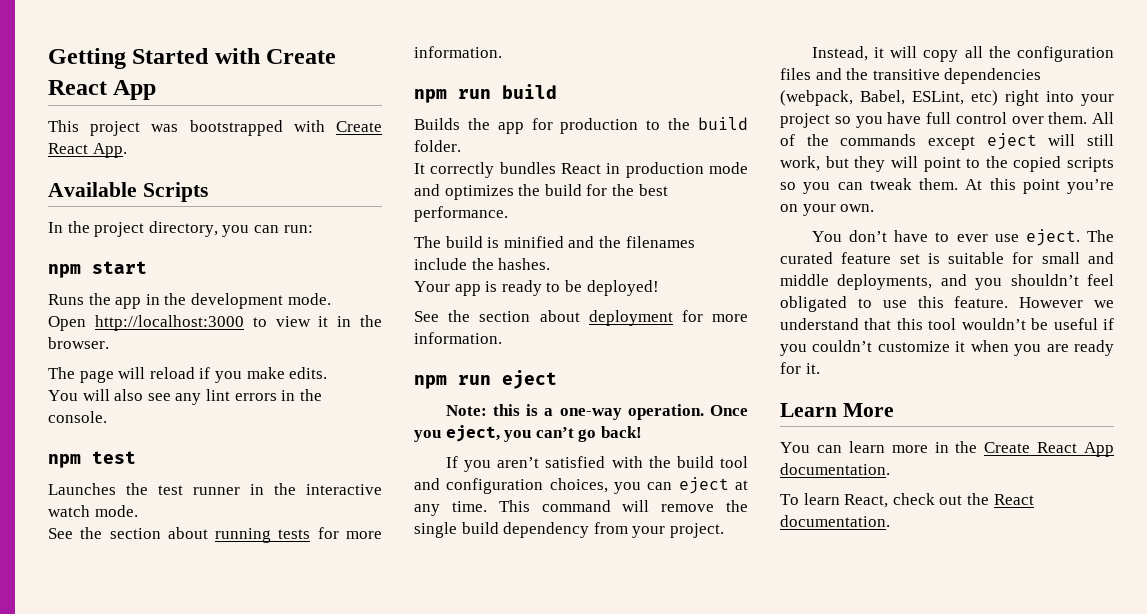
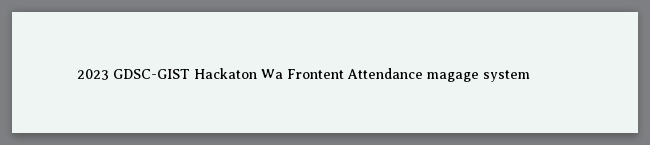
- Getting Started with Create React App
- This project was bootstrapped with Create React App.
- Available Scripts
- In the project directory, you can run:
- npm start
- Runs the app in the development mode.
- Open http://localhost:3000 to view it in the browser.
- The page will reload if you make edits.
- You will also see any lint errors in the console.
- npm test
- Launches the test runner in the interactive watch mode.
- See the section about running tests for more information.
- npm run build
- Builds the app for production to the build folder.
- It correctly bundles React in production mode and optimizes the build for the best performance.
- The build is minified and the filenames include the hashes.
- Your app is ready to be deployed!
- See the section about deployment for more information.
- npm run eject
- Note: this is a one-way operation. Once you eject, you can’t go back!
- If you aren’t satisfied with the build tool and configuration choices, you can eject at any time. This command will remove the single build dependency from your project.
- Instead, it will copy all the configuration files and the transitive dependencies (webpack, Babel, ESLint, etc) right into your project so you have full control over them. All of the commands except eject will still work, but they will point to the copied scripts so you can tweak them. At this point you’re on your own.
- You don’t have to ever use eject. The curated feature set is suitable for small and middle deployments, and you shouldn’t feel obligated to use this feature. However we understand that this tool wouldn’t be useful if you couldn’t customize it when you are ready for it.
- Learn More
- You can learn more in the Create React App documentation.
- To learn React, check out the React documentation.
+ 2023 GDSC-GIST Hackaton Wa Frontent Attendance magage system

